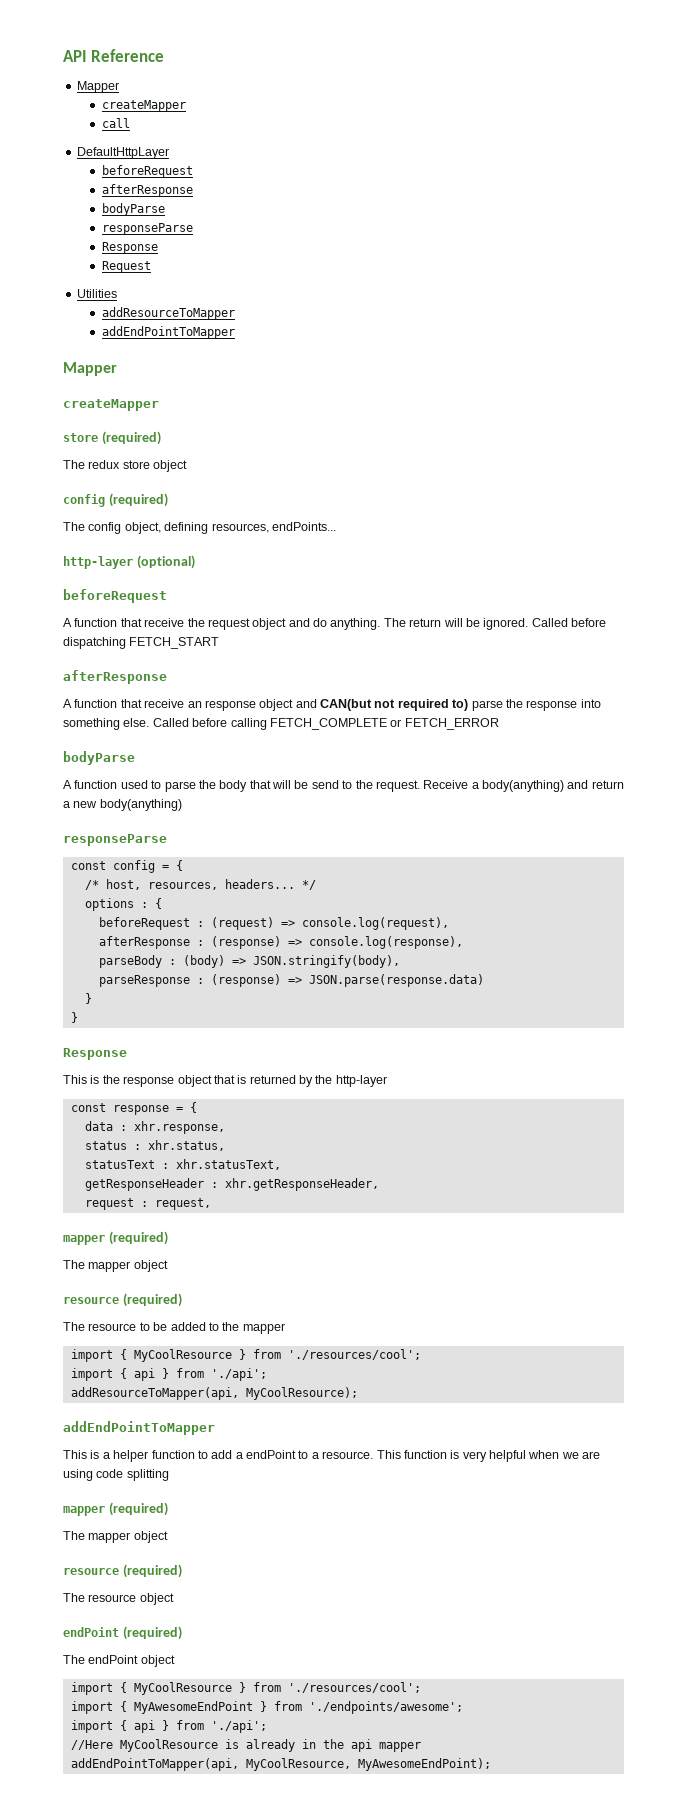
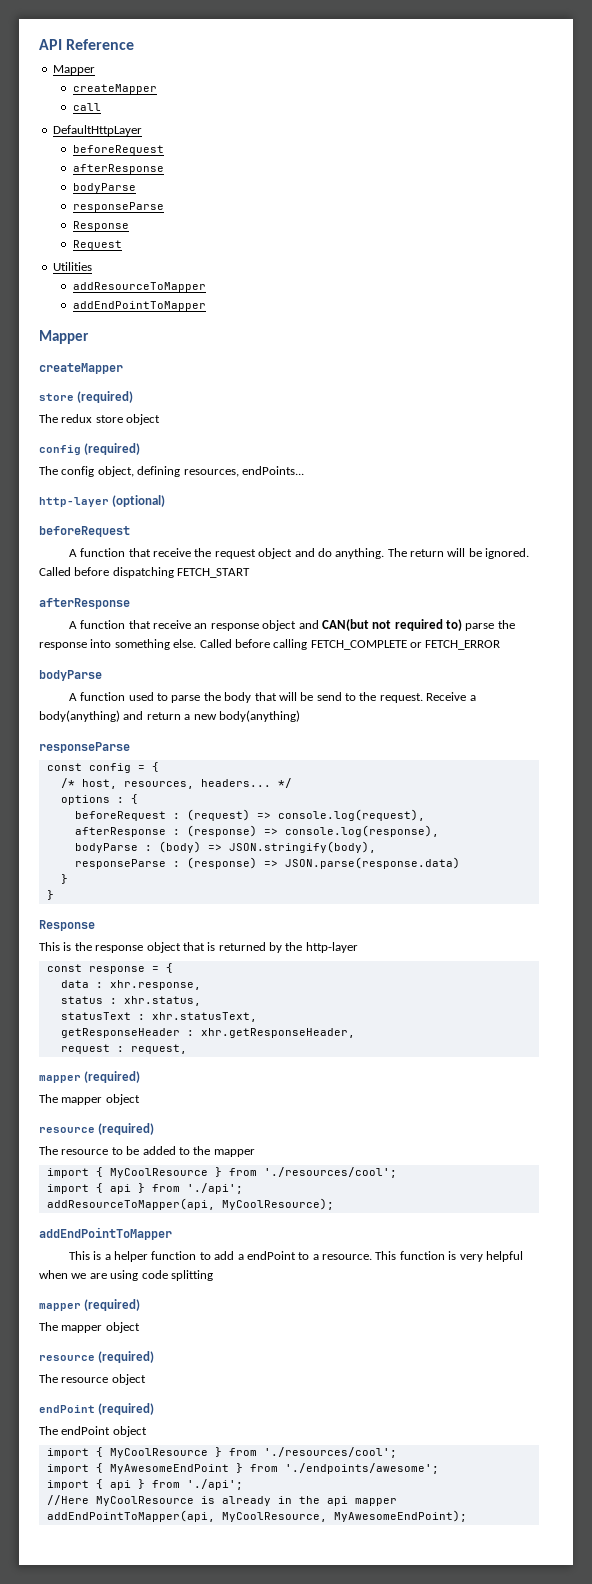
- parseBody : (body) => JSON.stringify(body),
+ bodyParse : (body) => JSON.stringify(body),
- parseResponse : (response) => JSON.parse(response.data)
+ responseParse : (response) => JSON.parse(response.data)

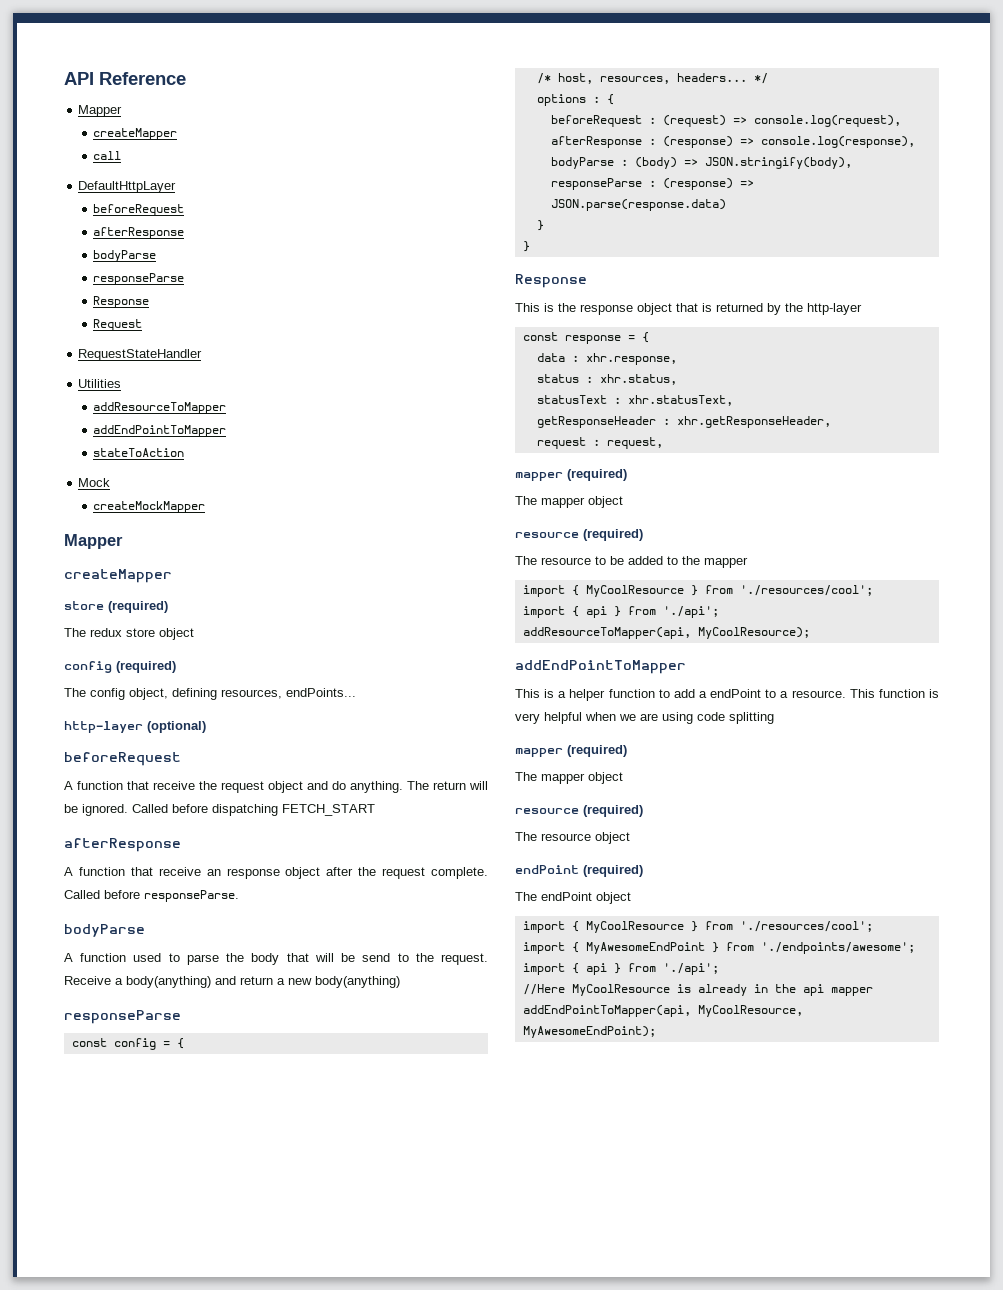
+ RequestStateHandler
+ stateToAction
+ Mock
+ createMockMapper
- A function that receive an response object and CAN(but not required to) parse the response into something else. Called before calling FETCH_COMPLETE or FETCH_ERROR
+ A function that receive an response object after the request complete. Called before responseParse.

